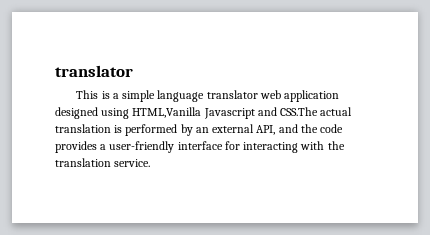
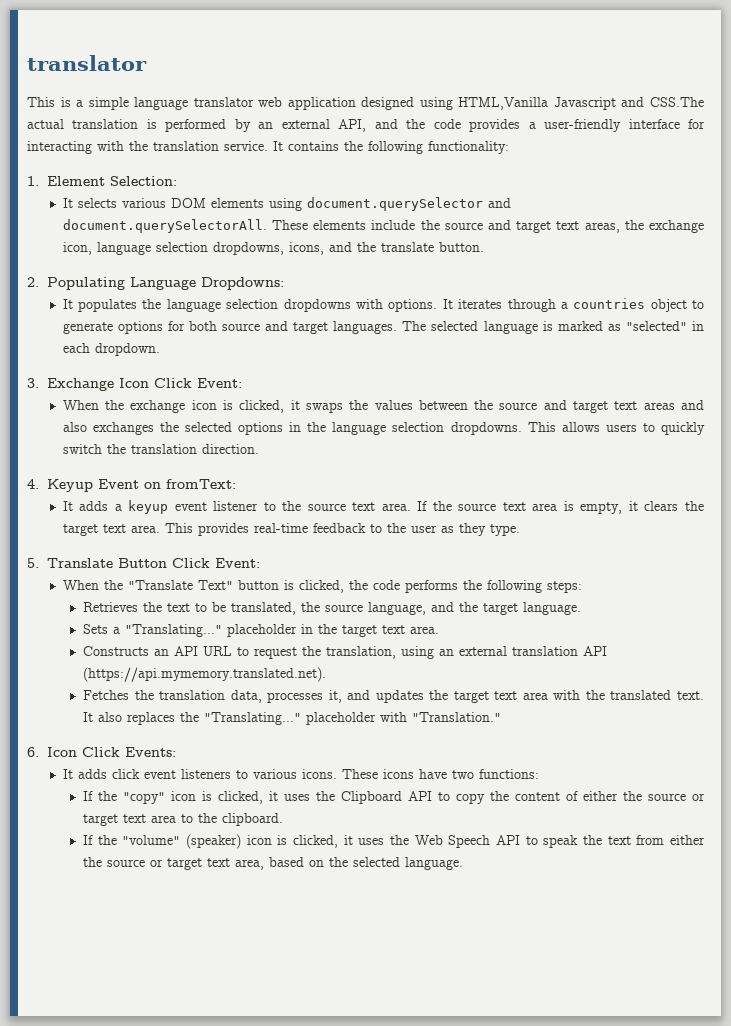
+ It contains the following functionality:
+ 1. Element Selection:
+ It selects various DOM elements using document.querySelector and document.querySelectorAll. These elements include the source and target text areas, the exchange icon, language selection dropdowns, icons, and the translate button.
+ 2. Populating Language Dropdowns:
+ It populates the language selection dropdowns with options. It iterates through a countries object to generate options for both source and target languages. The selected language is marked as "selected" in each dropdown.
+ 3. Exchange Icon Click Event:
+ When the exchange icon is clicked, it swaps the values between the source and target text areas and also exchanges the selected options in the language selection dropdowns. This allows users to quickly switch the translation direction.
+ 4. Keyup Event on fromText:
+ It adds a keyup event listener to the source text area. If the source text area is empty, it clears the target text area. This provides real-time feedback to the user as they type.
+ 5. Translate Button Click Event:
+ When the "Translate Text" button is clicked, the code performs the following steps:
+ Retrieves the text to be translated, the source language, and the target language.
+ Sets a "Translating..." placeholder in the target text area.
+ Constructs an API URL to request the translation, using an external translation API (https://api.mymemory.translated.net).
+ Fetches the translation data, processes it, and updates the target text area with the translated text. It also replaces the "Translating..." placeholder with "Translation."
+ 6. Icon Click Events:
+ It adds click event listeners to various icons. These icons have two functions:
+ If the "copy" icon is clicked, it uses the Clipboard API to copy the content of either the source or target text area to the clipboard.
+ If the "volume" (speaker) icon is clicked, it uses the Web Speech API to speak the text from either the source or target text area, based on the selected language.

